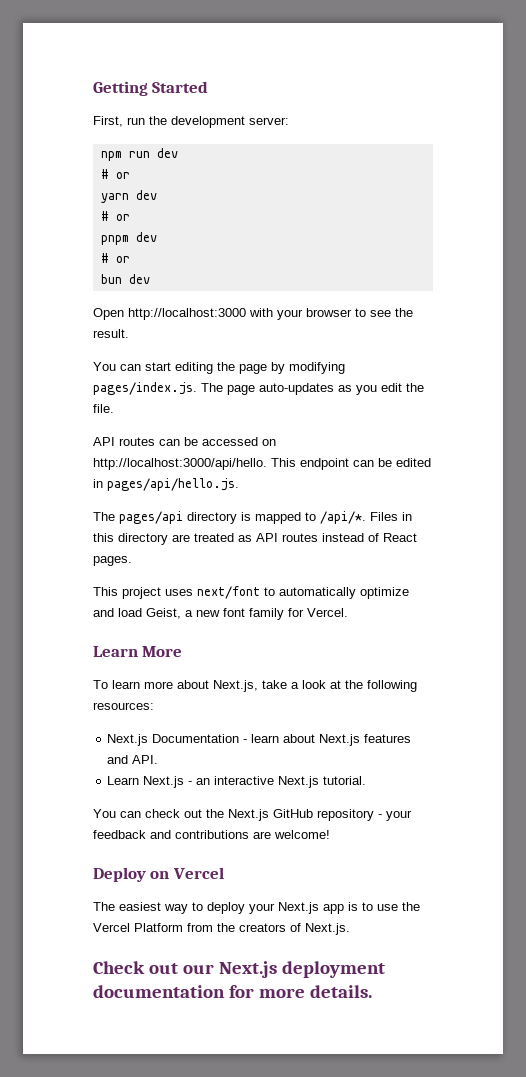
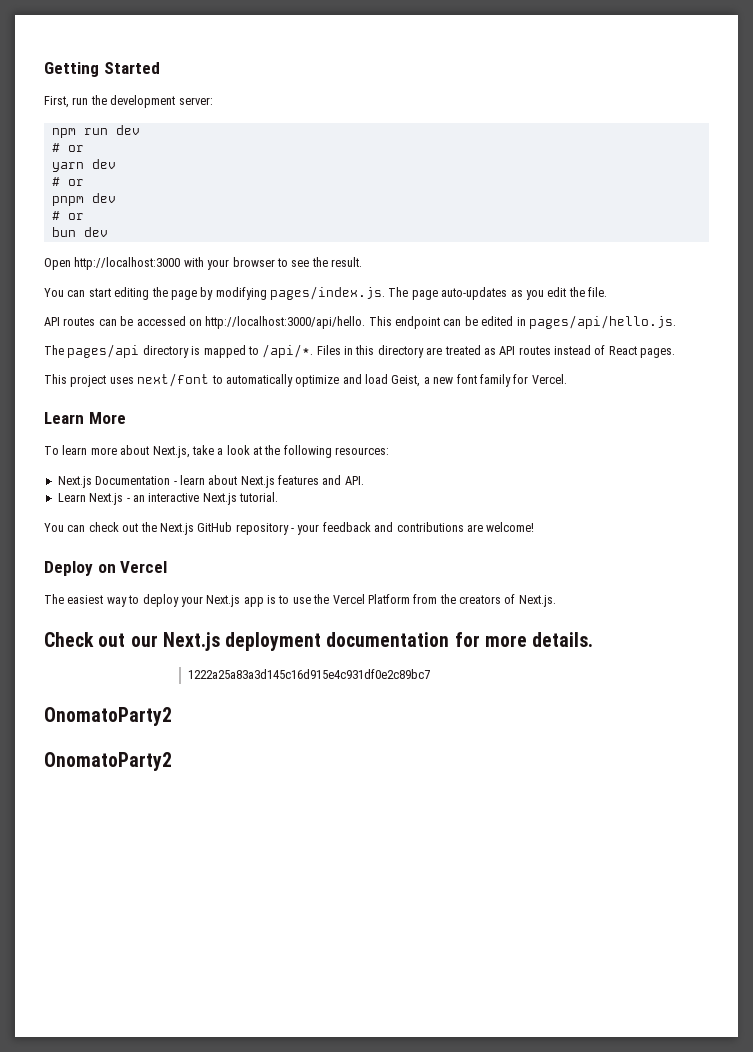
+ 1222a25a83a3d145c16d915e4c931df0e2c89bc7
+ OnomatoParty2
+ OnomatoParty2

